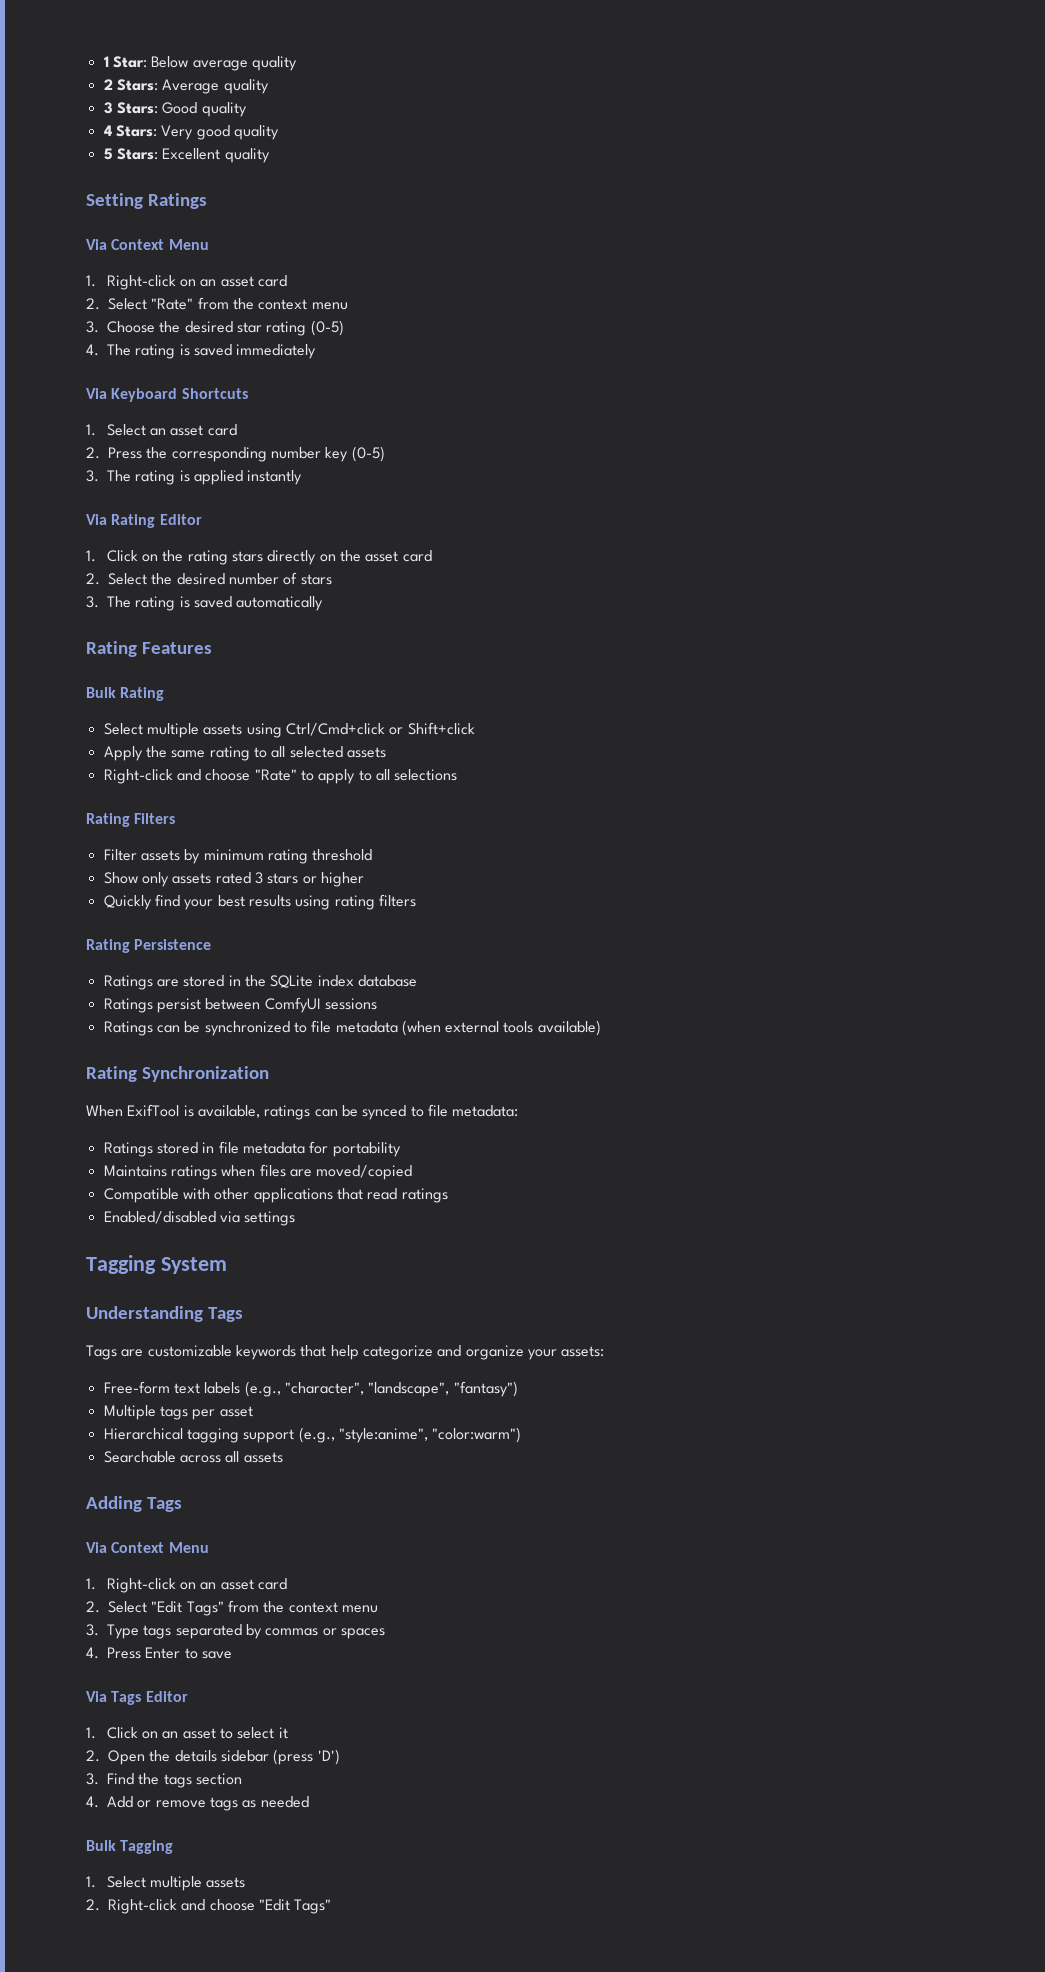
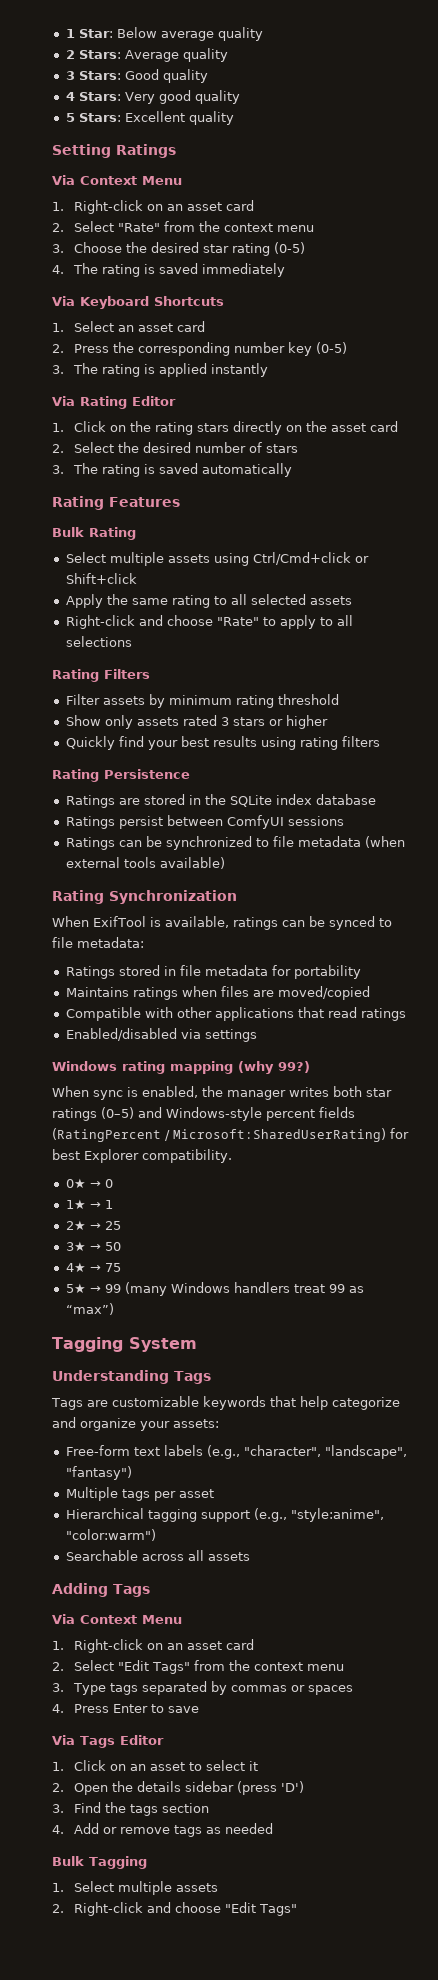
+ Windows rating mapping (why 99?)
+ When sync is enabled, the manager writes both star ratings (0–5) and Windows-style percent fields (RatingPercent / Microsoft:SharedUserRating) for best Explorer compatibility.
+ 0★ → 0
+ 1★ → 1
+ 2★ → 25
+ 3★ → 50
+ 4★ → 75
+ 5★ → 99 (many Windows handlers treat 99 as “max”)

